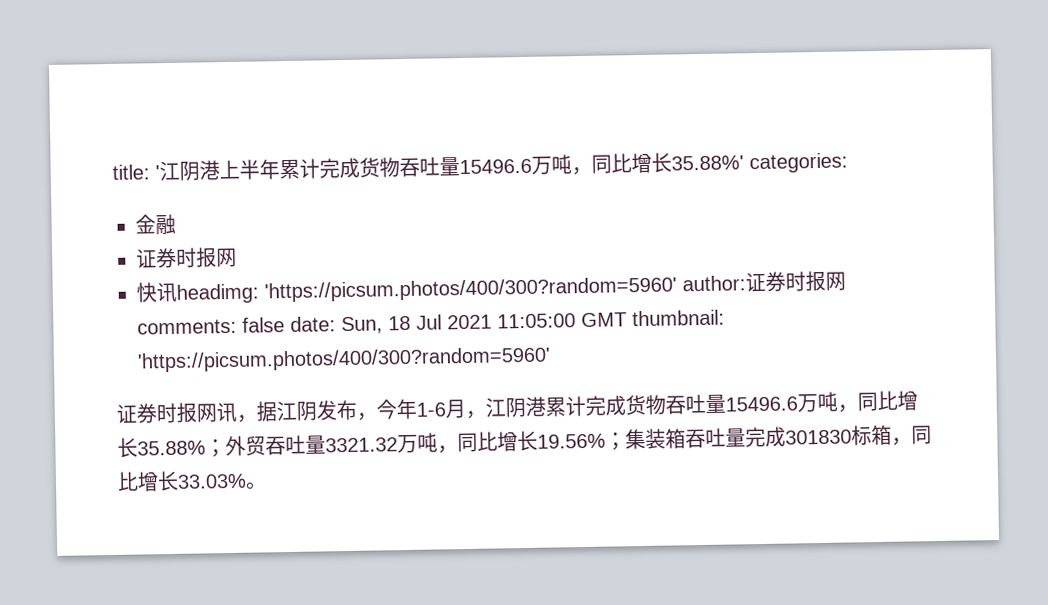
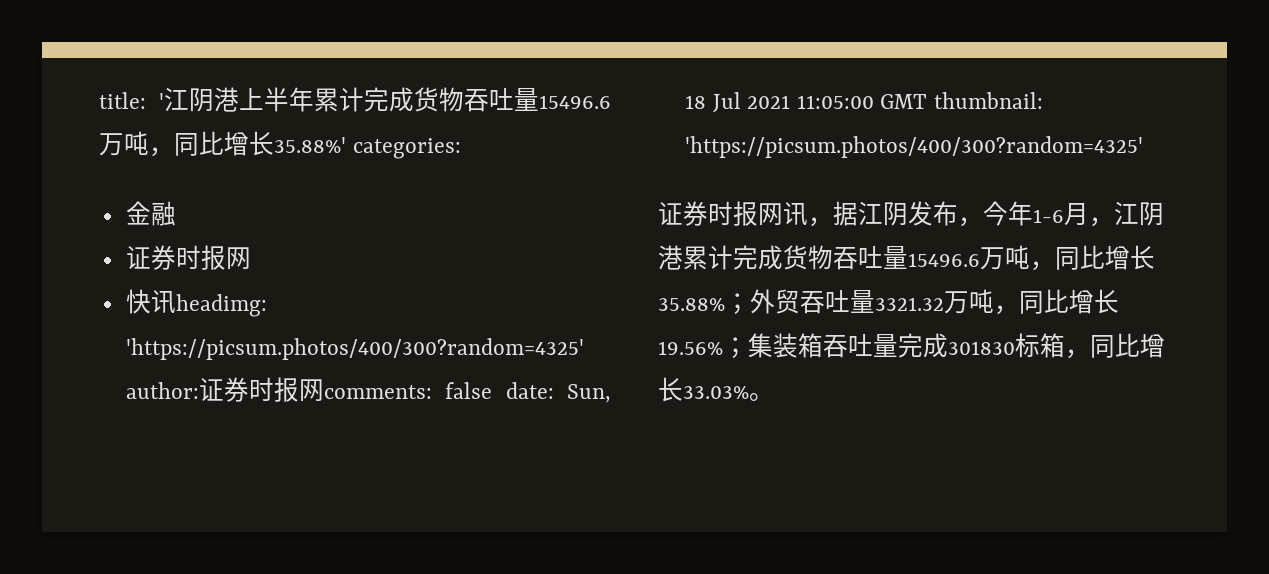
- 快讯headimg: 'https://picsum.photos/400/300?random=5960' author:证券时报网comments: false date: Sun, 18 Jul 2021 11:05:00 GMT thumbnail: 'https://picsum.photos/400/300?random=5960'
+ 快讯headimg: 'https://picsum.photos/400/300?random=4325' author:证券时报网comments: false date: Sun, 18 Jul 2021 11:05:00 GMT thumbnail: 'https://picsum.photos/400/300?random=4325'

